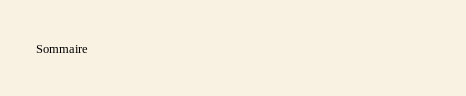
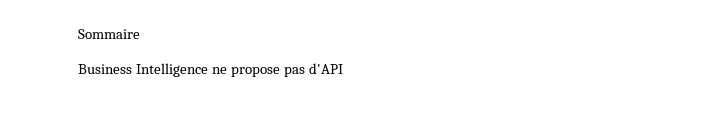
+ Business Intelligence ne propose pas d'API

